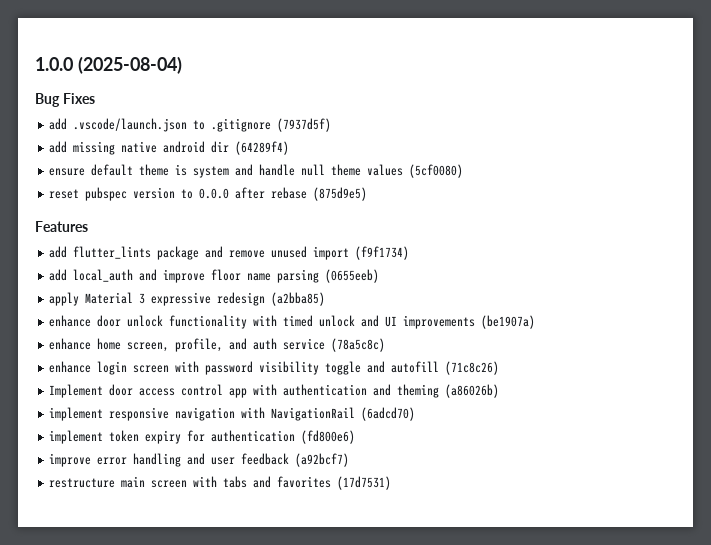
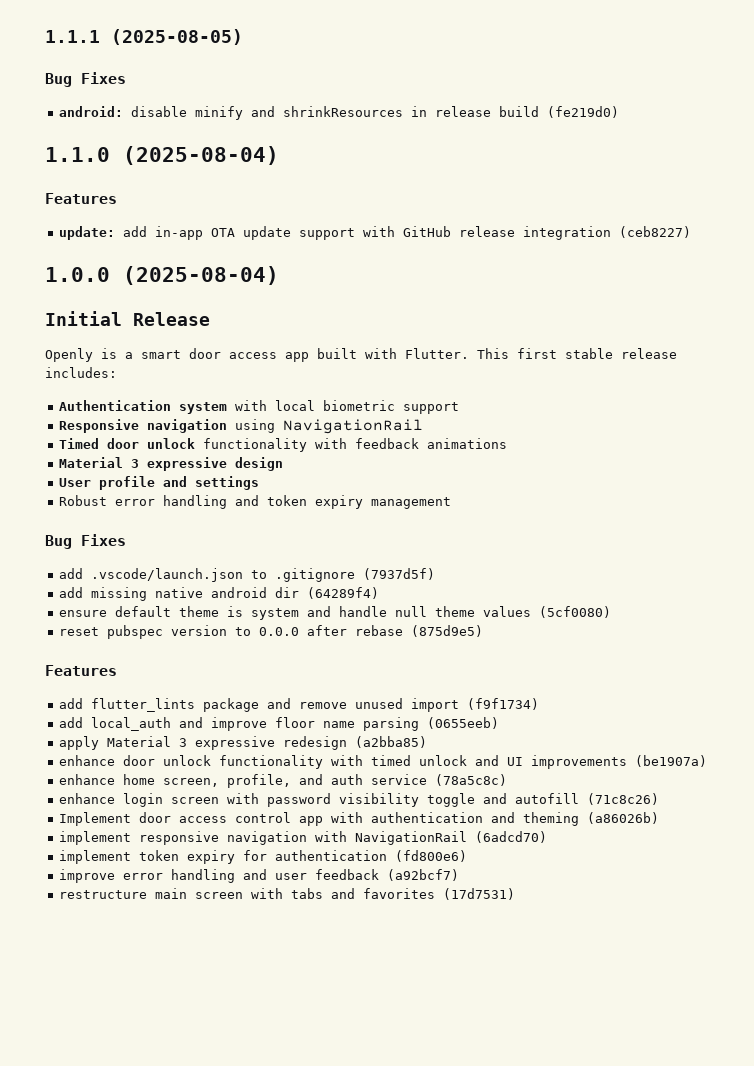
+ 1.1.1 (2025-08-05)
+ Bug Fixes
+ android: disable minify and shrinkResources in release build (fe219d0)
+ 1.1.0 (2025-08-04)
+ Features
+ update: add in-app OTA update support with GitHub release integration (ceb8227)
  1.0.0 (2025-08-04)
+ Initial Release
+ Openly is a smart door access app built with Flutter. This first stable release includes:
+ Authentication system with local biometric support
+ Responsive navigation using NavigationRail
+ Timed door unlock functionality with feedback animations
+ Material 3 expressive design
+ User profile and settings
+ Robust error handling and token expiry management

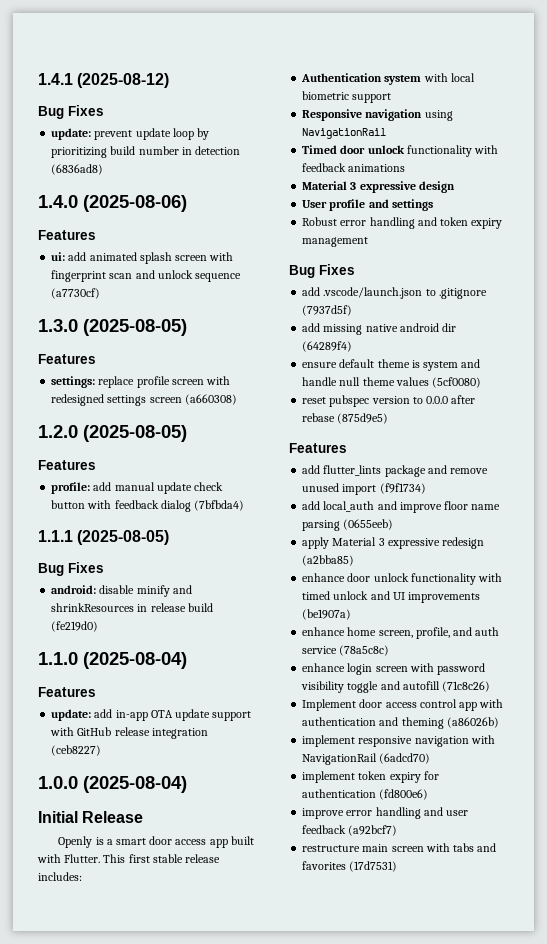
+ 1.4.1 (2025-08-12)
+ Bug Fixes
+ update: prevent update loop by prioritizing build number in detection (6836ad8)
+ 1.4.0 (2025-08-06)
+ Features
+ ui: add animated splash screen with fingerprint scan and unlock sequence (a7730cf)
+ 1.3.0 (2025-08-05)
+ Features
+ settings: replace profile screen with redesigned settings screen (a660308)
+ 1.2.0 (2025-08-05)
+ Features
+ profile: add manual update check button with feedback dialog (7bfbda4)

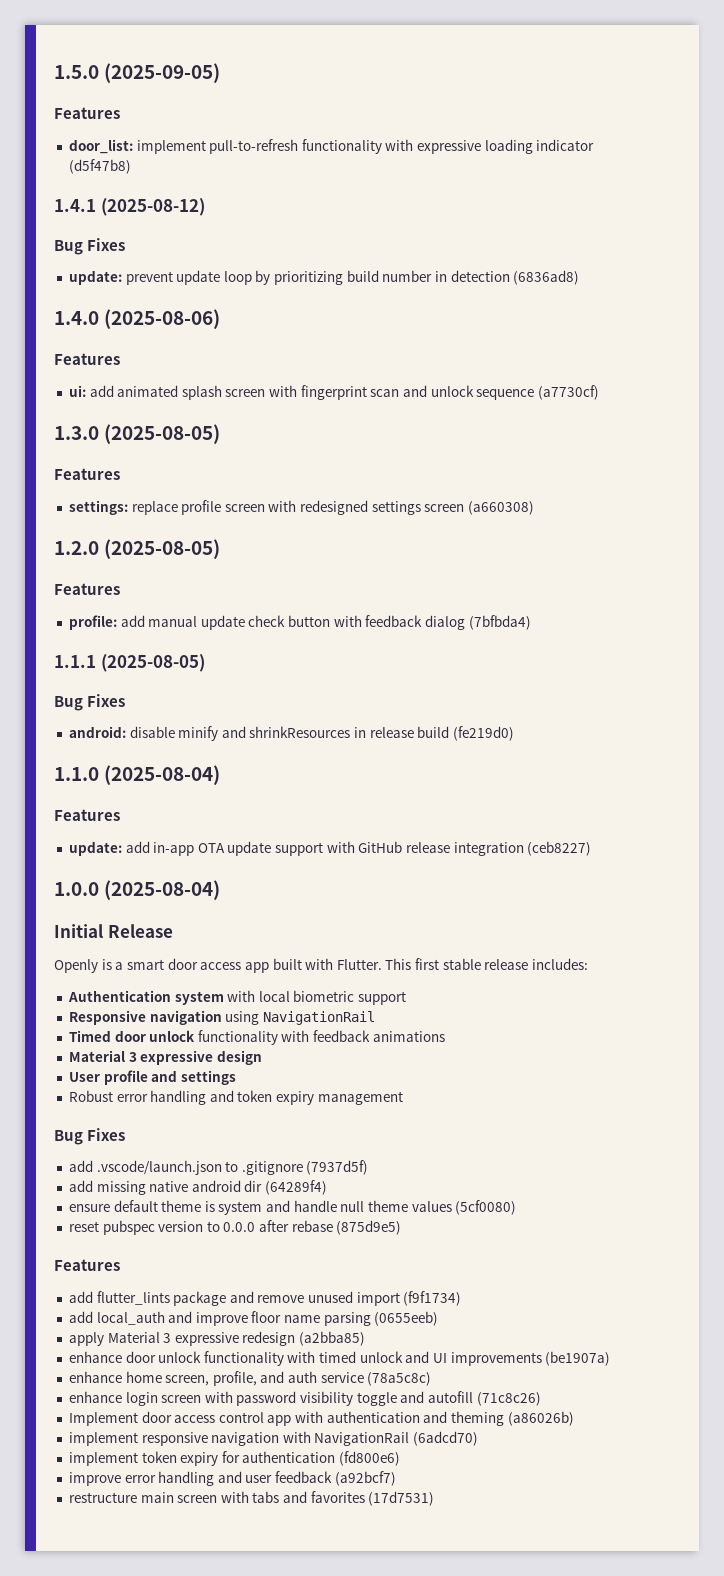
+ 1.5.0 (2025-09-05)
+ Features
+ door_list: implement pull-to-refresh functionality with expressive loading indicator (d5f47b8)

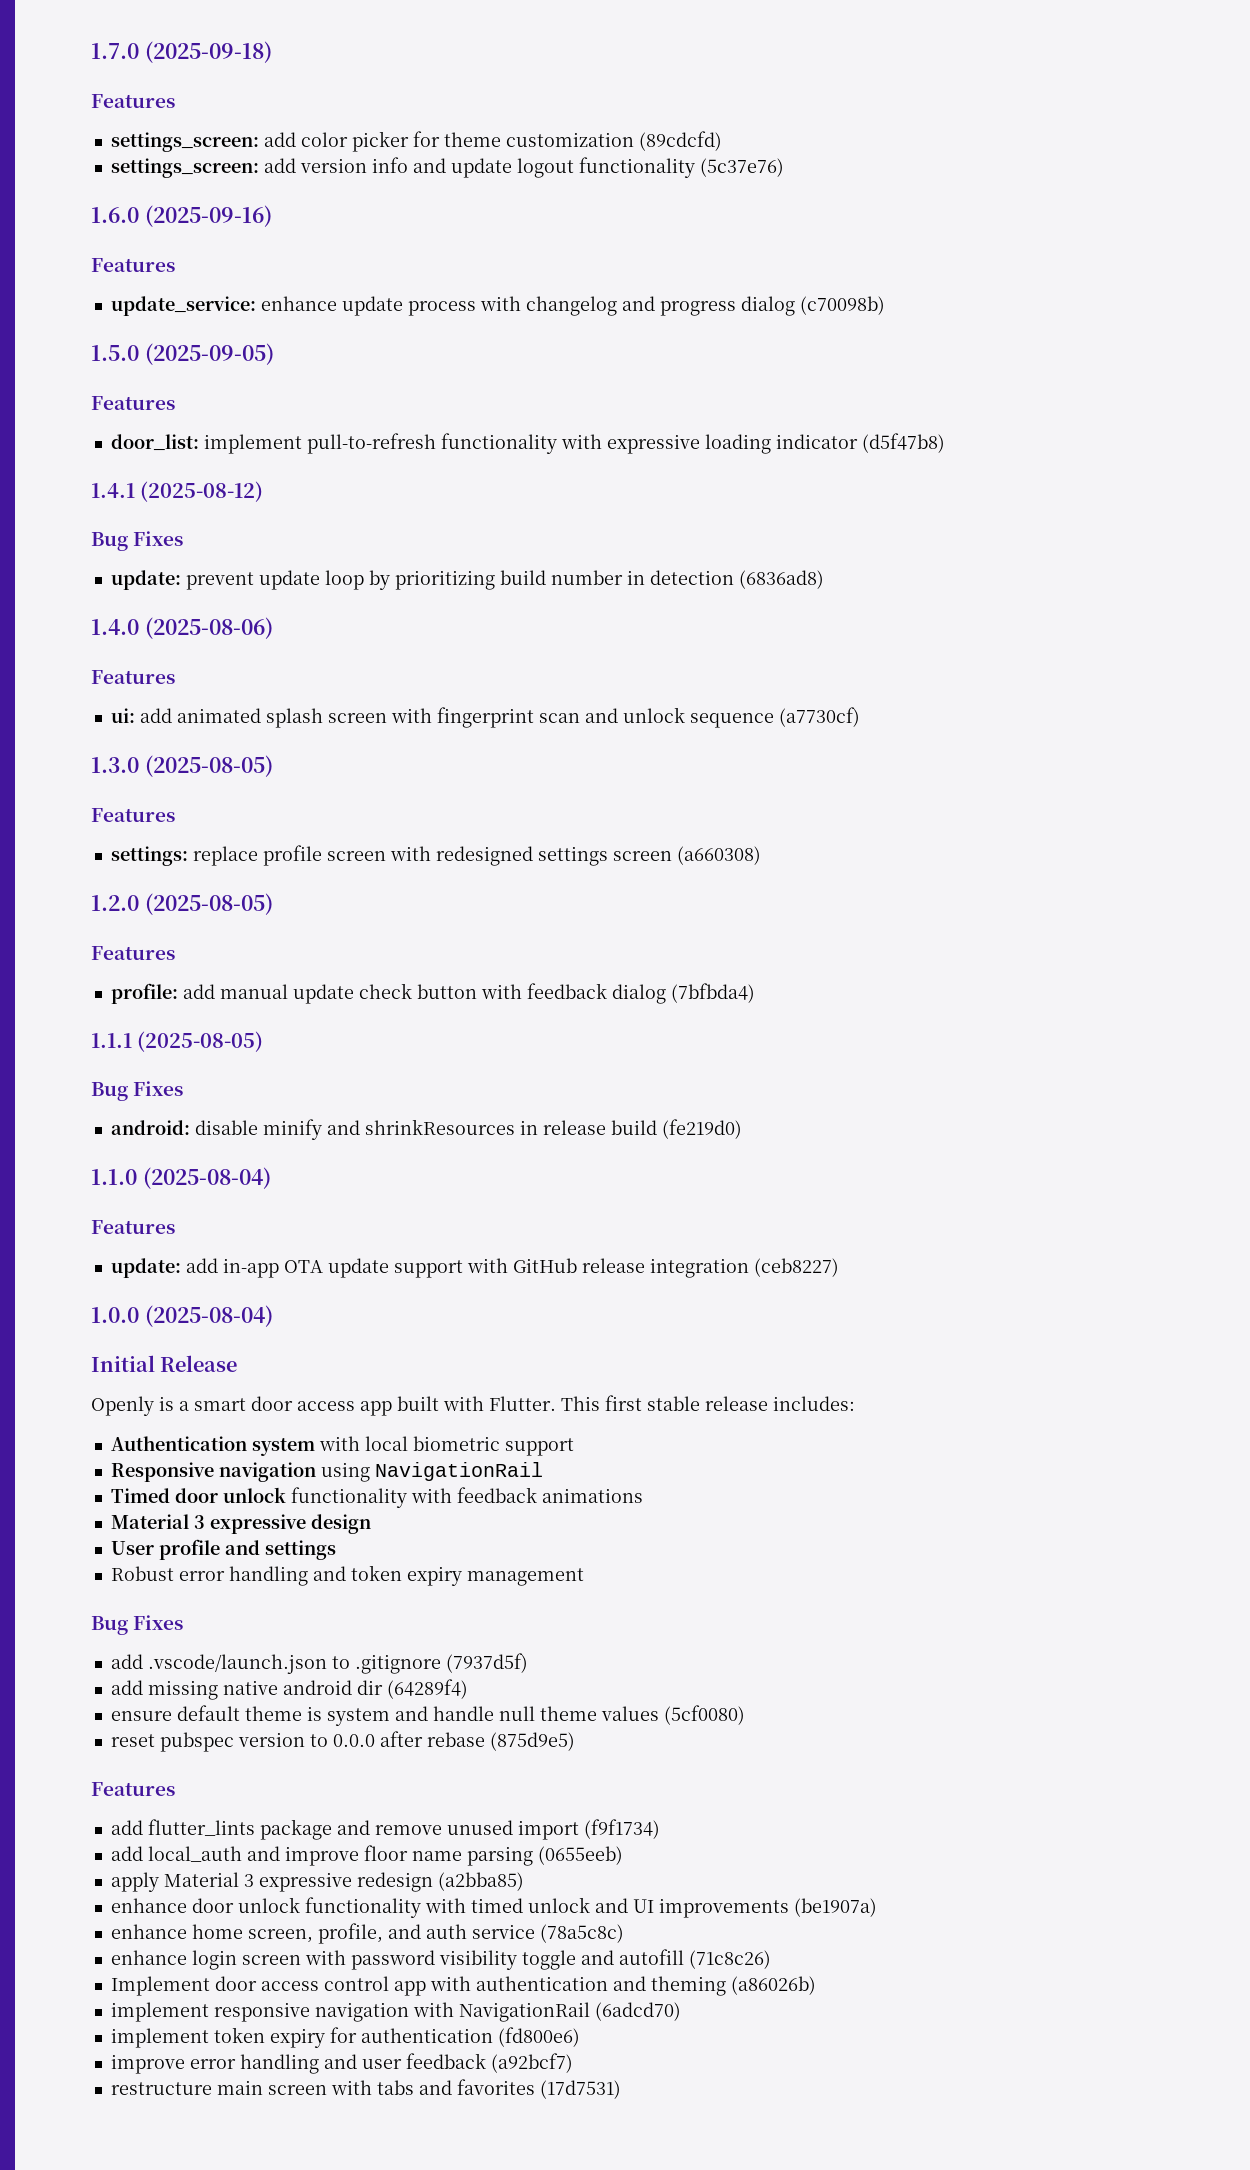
+ 1.7.0 (2025-09-18)
+ Features
+ settings_screen: add color picker for theme customization (89cdcfd)
+ settings_screen: add version info and update logout functionality (5c37e76)
+ 1.6.0 (2025-09-16)
+ Features
+ update_service: enhance update process with changelog and progress dialog (c70098b)

